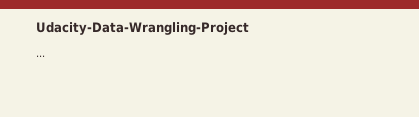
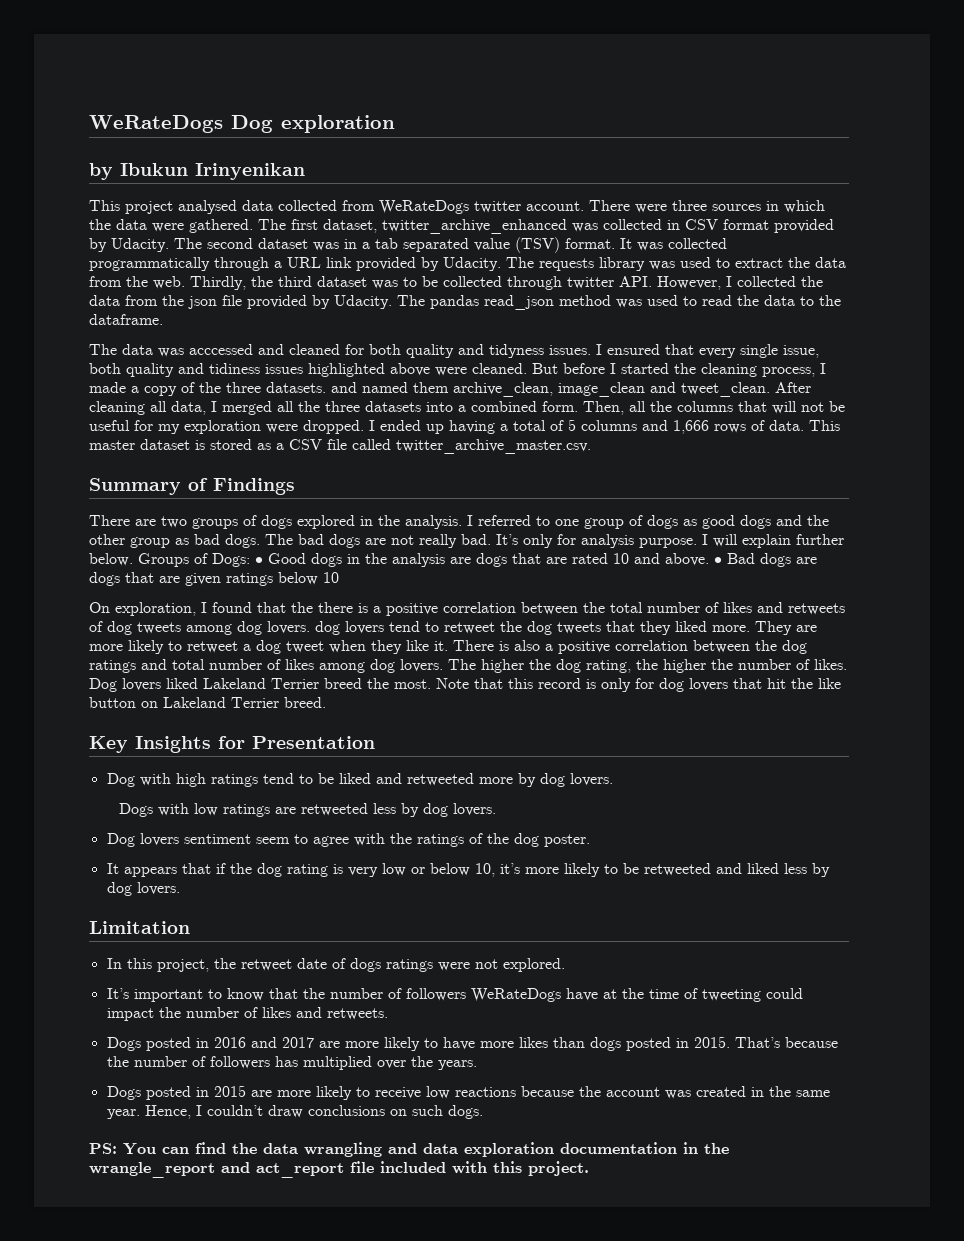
- Udacity-Data-Wrangling-Project
- ...
+ WeRateDogs Dog exploration
+ by Ibukun Irinyenikan
+ This project analysed data collected from WeRateDogs twitter account. There were three sources in which the data were gathered. The first dataset, twitter_archive_enhanced was collected in CSV format provided by Udacity. The second dataset was in a tab separated value (TSV) format. It was collected programmatically through a URL link provided by Udacity. The requests library was used to extract the data from the web. Thirdly, the third dataset was to be collected through twitter API. However, I collected the data from the json file provided by Udacity. The pandas read_json method was used to read the data to the dataframe.
+ The data was acccessed and cleaned for both quality and tidyness issues. I ensured that every single issue, both quality and tidiness issues highlighted above were cleaned. But before I started the cleaning process, I made a copy of the three datasets. and named them archive_clean, image_clean and tweet_clean. After cleaning all data, I merged all the three datasets into a combined form. Then, all the columns that will not be useful for my exploration were dropped. I ended up having a total of 5 columns and 1,666 rows of data. This master dataset is stored as a CSV file called twitter_archive_master.csv.
+ Summary of Findings
+ There are two groups of dogs explored in the analysis. I referred to one group of dogs as good dogs and the other group as bad dogs. The bad dogs are not really bad. It’s only for analysis purpose. I will explain further below. Groups of Dogs: • Good dogs in the analysis are dogs that are rated 10 and above. • Bad dogs are dogs that are given ratings below 10
+ On exploration, I found that the there is a positive correlation between the total number of likes and retweets of dog tweets among dog lovers. dog lovers tend to retweet the dog tweets that they liked more. They are more likely to retweet a dog tweet when they like it. There is also a positive correlation between the dog ratings and total number of likes among dog lovers. The higher the dog rating, the higher the number of likes. Dog lovers liked Lakeland Terrier breed the most. Note that this record is only for dog lovers that hit the like button on Lakeland Terrier breed.
+ Key Insights for Presentation
+ Dog with high ratings tend to be liked and retweeted more by dog lovers.
+ Dogs with low ratings are retweeted less by dog lovers.
+ Dog lovers sentiment seem to agree with the ratings of the dog poster.
+ It appears that if the dog rating is very low or below 10, it’s more likely to be retweeted and liked less by dog lovers.
+ Limitation
+ In this project, the retweet date of dogs ratings were not explored.
+ It’s important to know that the number of followers WeRateDogs have at the time of tweeting could impact the number of likes and retweets.
+ Dogs posted in 2016 and 2017 are more likely to have more likes than dogs posted in 2015. That’s because the number of followers has multiplied over the years.
+ Dogs posted in 2015 are more likely to receive low reactions because the account was created in the same year. Hence, I couldn’t draw conclusions on such dogs.
+ PS: You can find the data wrangling and data exploration documentation in the wrangle_report and act_report file included with this project.

